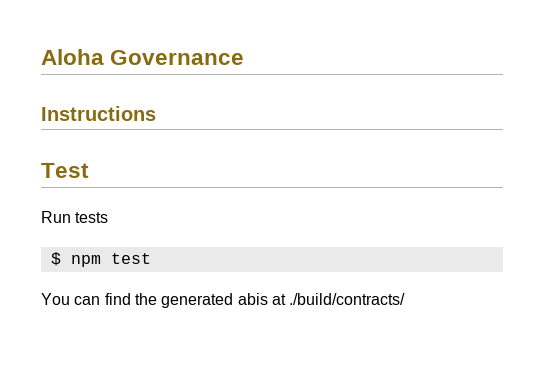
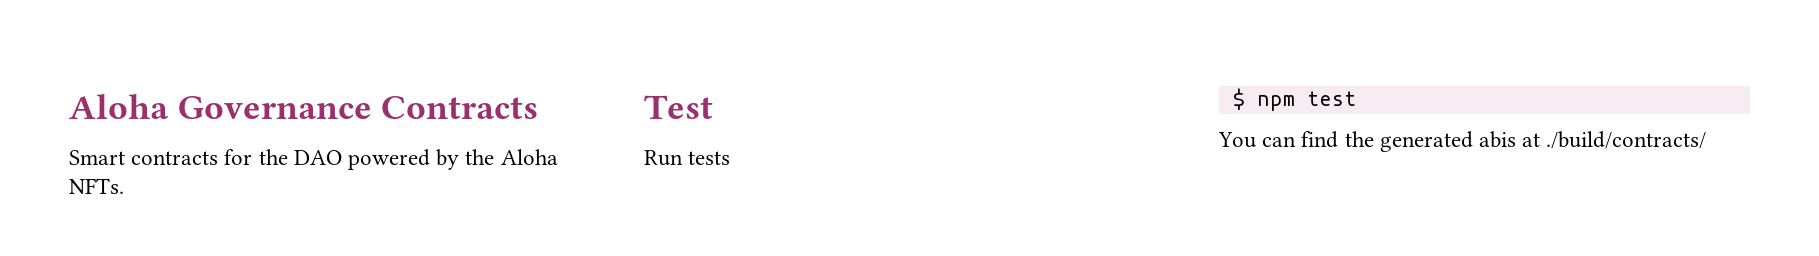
- Aloha Governance
- Instructions
+ Aloha Governance Contracts
+ Smart contracts for the DAO powered by the Aloha NFTs.

